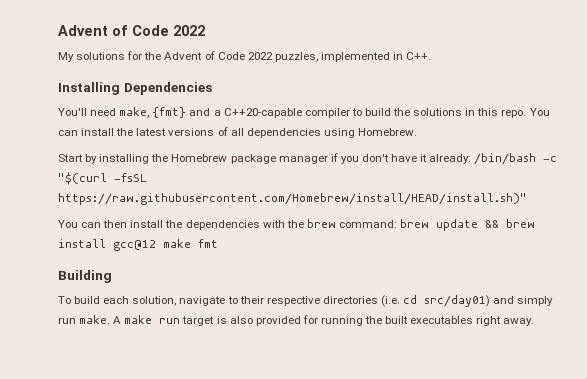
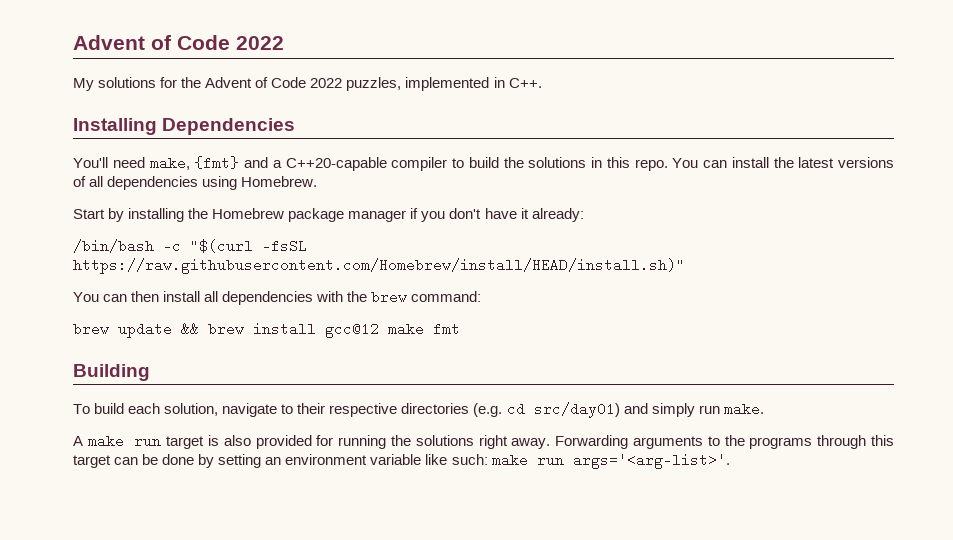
- Start by installing the Homebrew package manager if you don't have it already: /bin/bash -c "$(curl -fsSL https://raw.githubusercontent.com/Homebrew/install/HEAD/install.sh)"
+ Start by installing the Homebrew package manager if you don't have it already:
+ /bin/bash -c "$(curl -fsSL https://raw.githubusercontent.com/Homebrew/install/HEAD/install.sh)"
- You can then install the dependencies with the brew command: brew update && brew install gcc@12 make fmt
+ You can then install all dependencies with the brew command:
+ brew update && brew install gcc@12 make fmt
- To build each solution, navigate to their respective directories (i.e. cd src/day01) and simply run make. A make run target is also provided for running the built executables right away.
+ To build each solution, navigate to their respective directories (e.g. cd src/day01) and simply run make.
+ A make run target is also provided for running the solutions right away. Forwarding arguments to the programs through this target can be done by setting an environment variable like such: make run args='<arg-list>'.

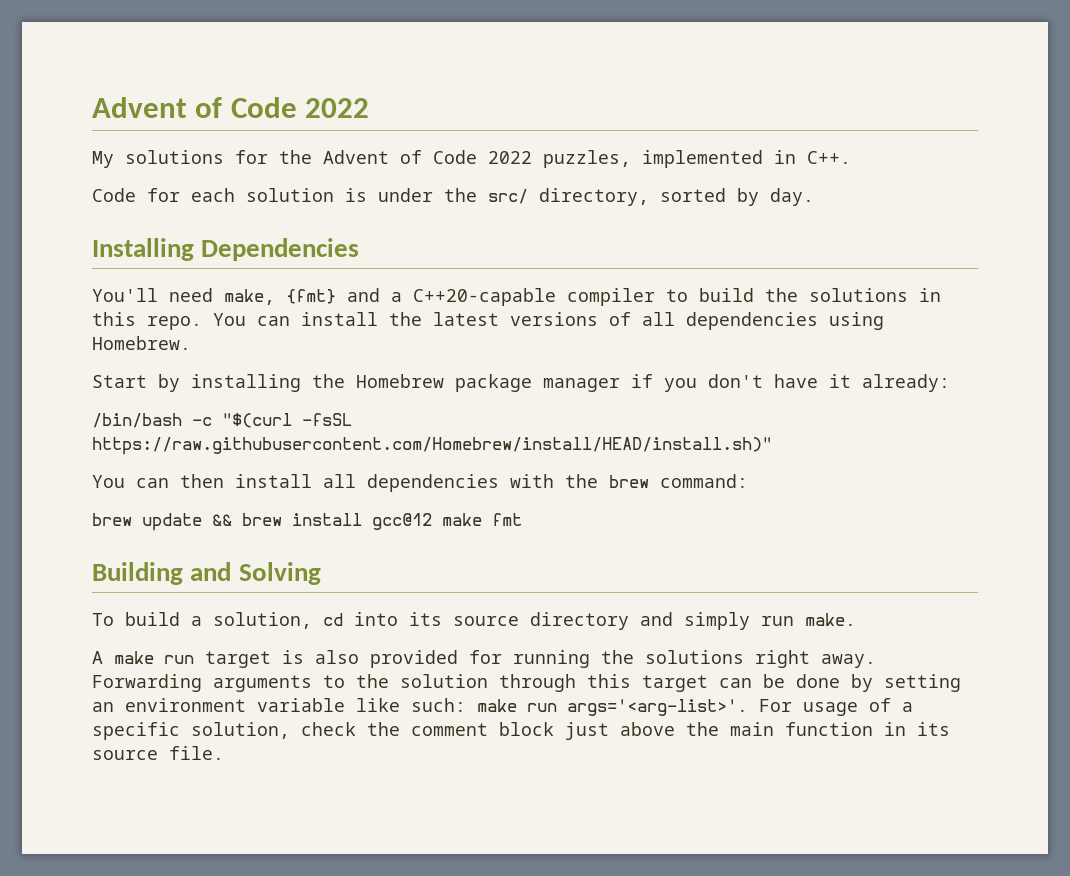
+ Code for each solution is under the src/ directory, sorted by day.
- Building
+ Building and Solving
- To build each solution, navigate to their respective directories (e.g. cd src/day01) and simply run make.
+ To build a solution, cd into its source directory and simply run make.
- Forwarding arguments to the programs through this target can be done by setting an environment variable like such: make run args='<arg-list>'.
+ Forwarding arguments to the solution through this target can be done by setting an environment variable like such: make run args='<arg-list>'.
+ For usage of a specific solution, check the comment block just above the main function in its source file.

